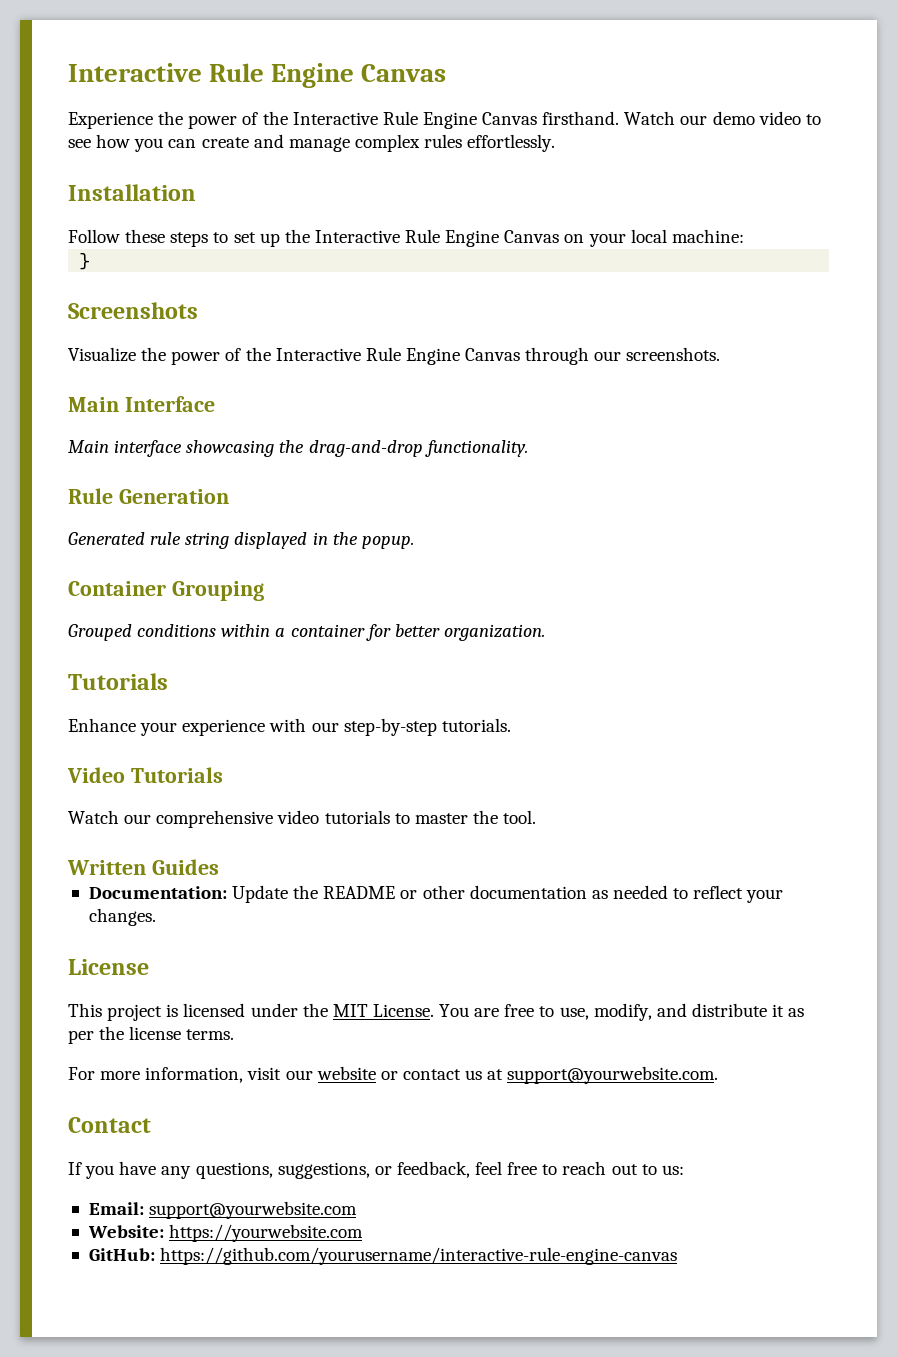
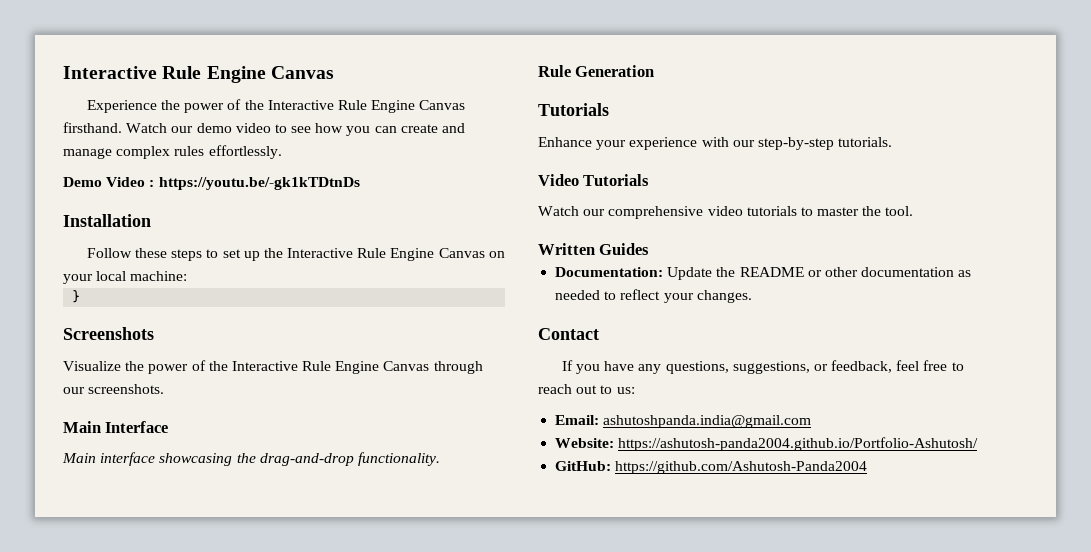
+ Demo Video : https://youtu.be/-gk1kTDtnDs
- Generated rule string displayed in the popup.
- Container Grouping
- Grouped conditions within a container for better organization.
- License
- This project is licensed under the MIT License. You are free to use, modify, and distribute it as per the license terms.
- For more information, visit our website or contact us at support@yourwebsite.com.
- Email: support@yourwebsite.com
+ Email: ashutoshpanda.india@gmail.com
- Website: https://yourwebsite.com
+ Website: https://ashutosh-panda2004.github.io/Portfolio-Ashutosh/
- GitHub: https://github.com/yourusername/interactive-rule-engine-canvas
+ GitHub: https://github.com/Ashutosh-Panda2004

